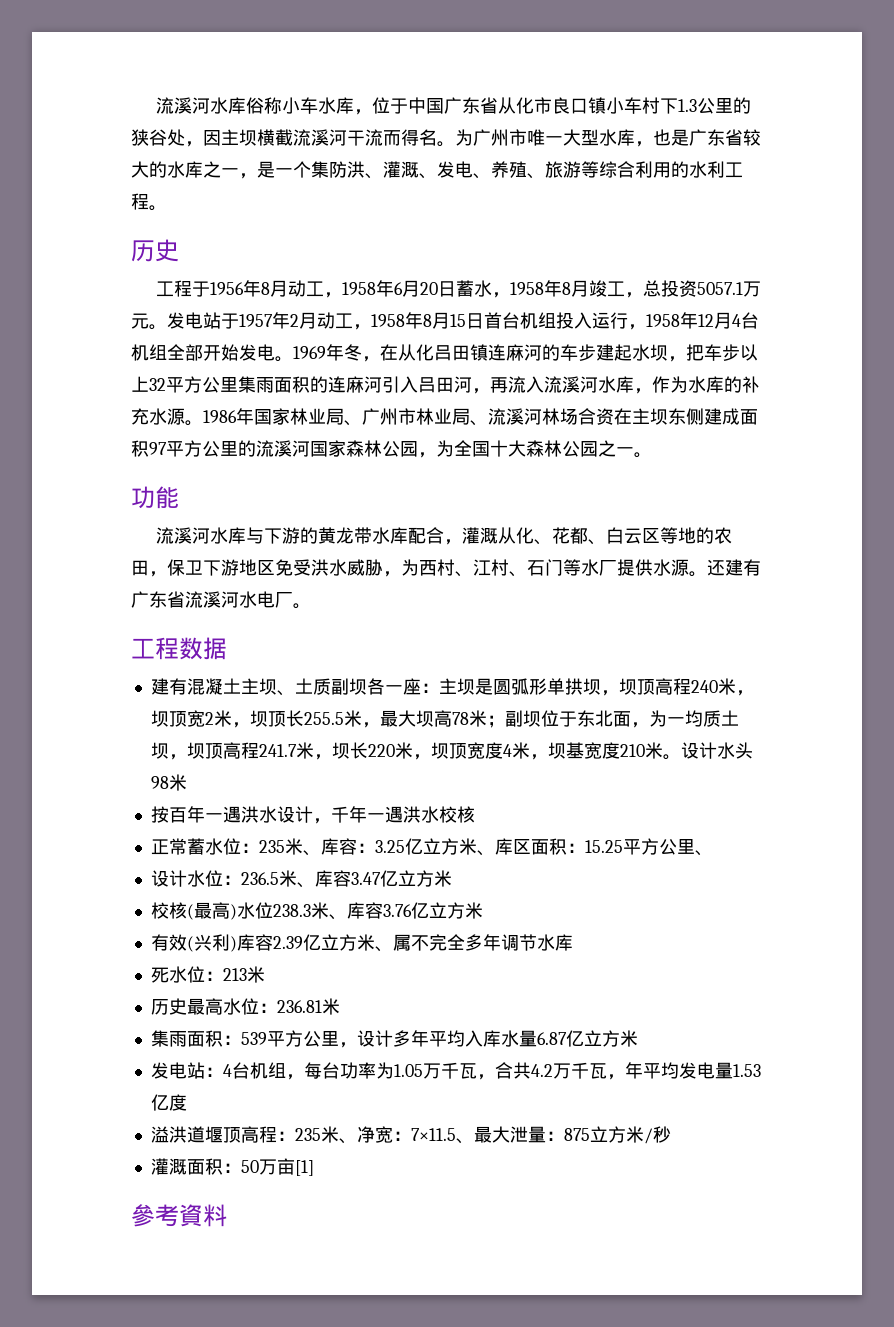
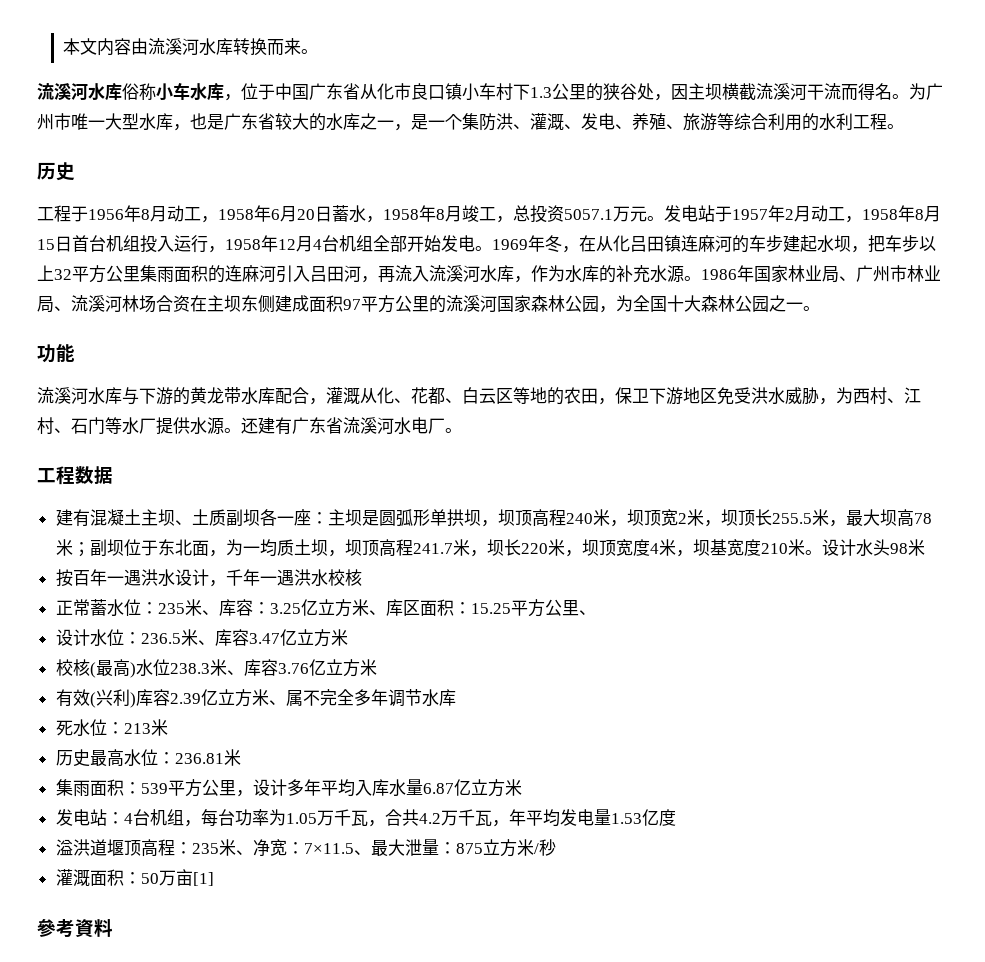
+ 本文内容由流溪河水库转换而来。

